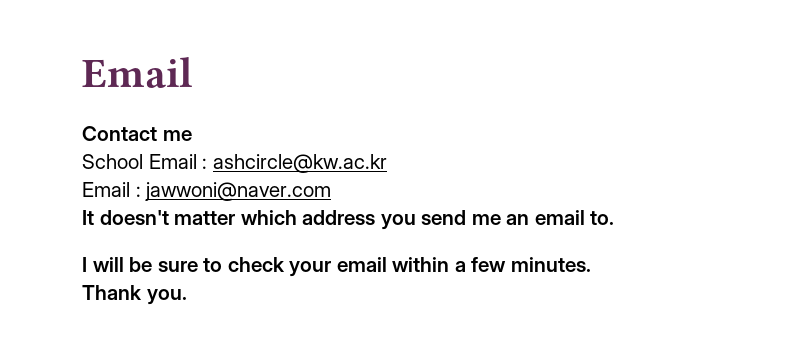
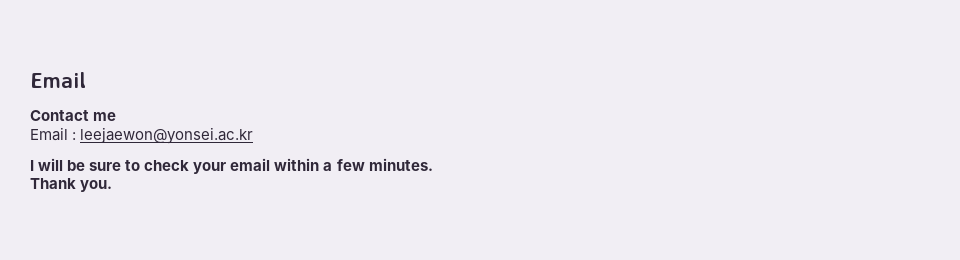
- School Email : ashcircle@kw.ac.kr
- Email : jawwoni@naver.com
- It doesn't matter which address you send me an email to.
+ Email : leejaewon@yonsei.ac.kr

